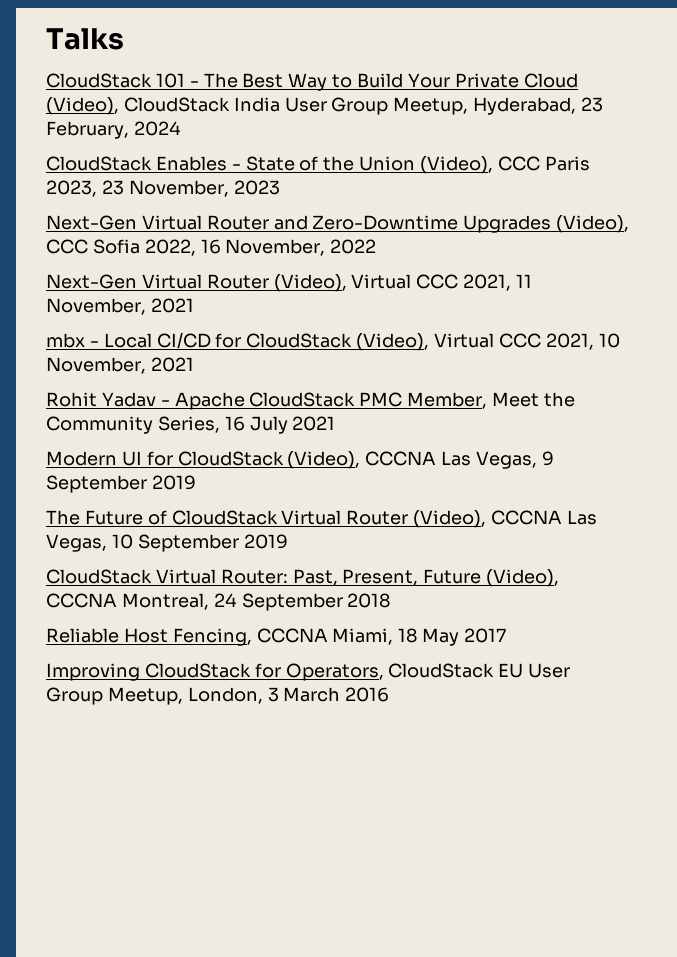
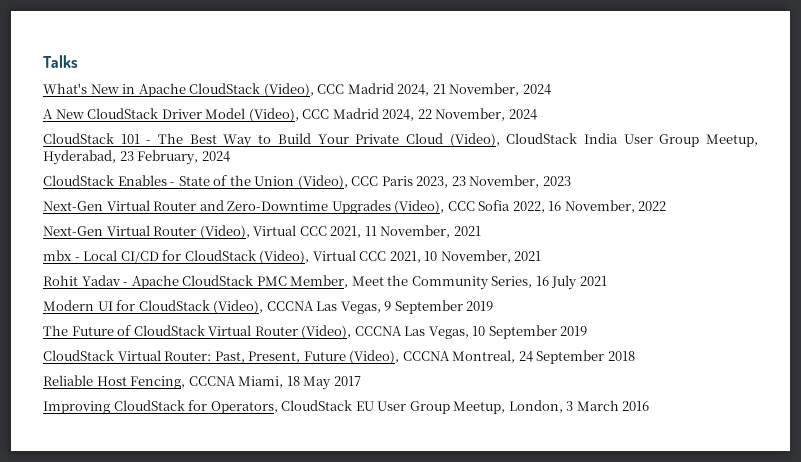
+ What's New in Apache CloudStack (Video), CCC Madrid 2024, 21 November, 2024
+ A New CloudStack Driver Model (Video), CCC Madrid 2024, 22 November, 2024

